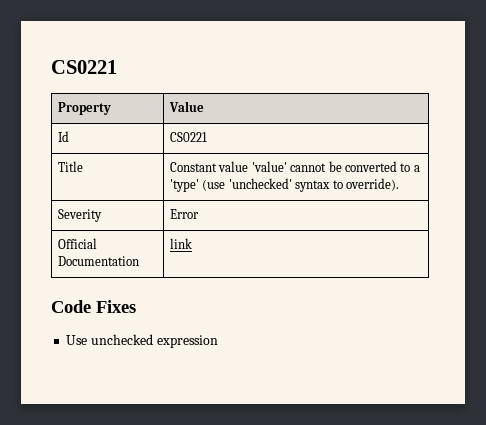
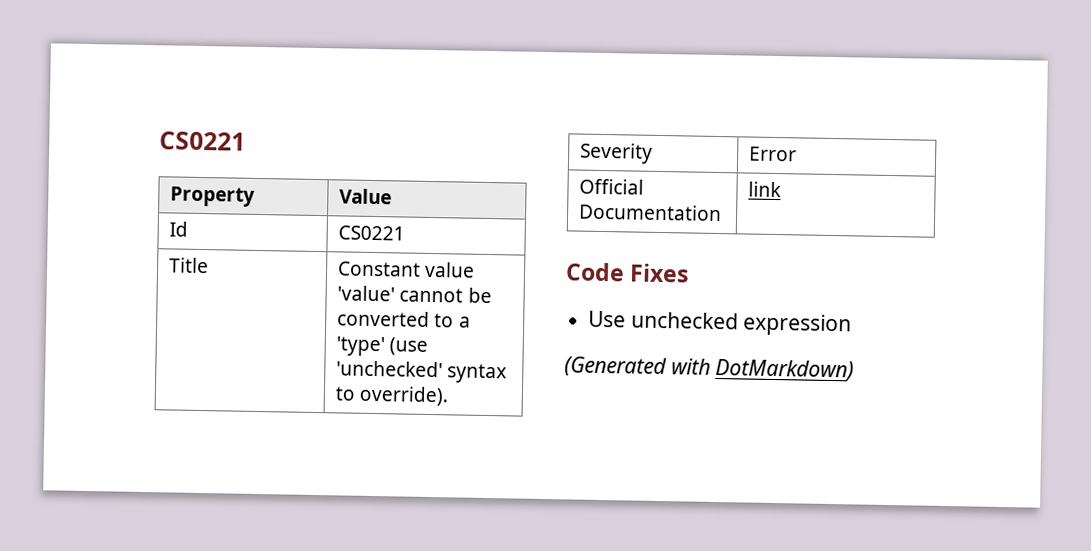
+ (Generated with DotMarkdown)

